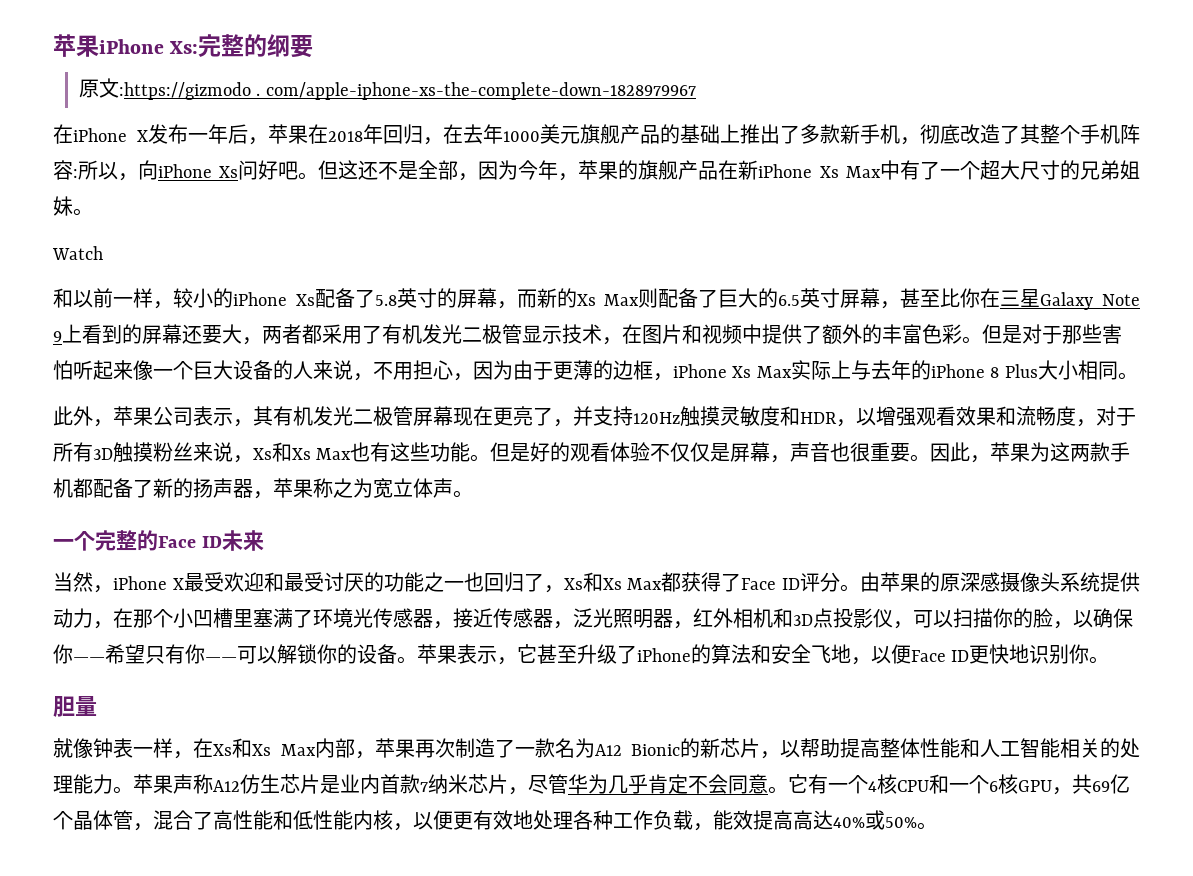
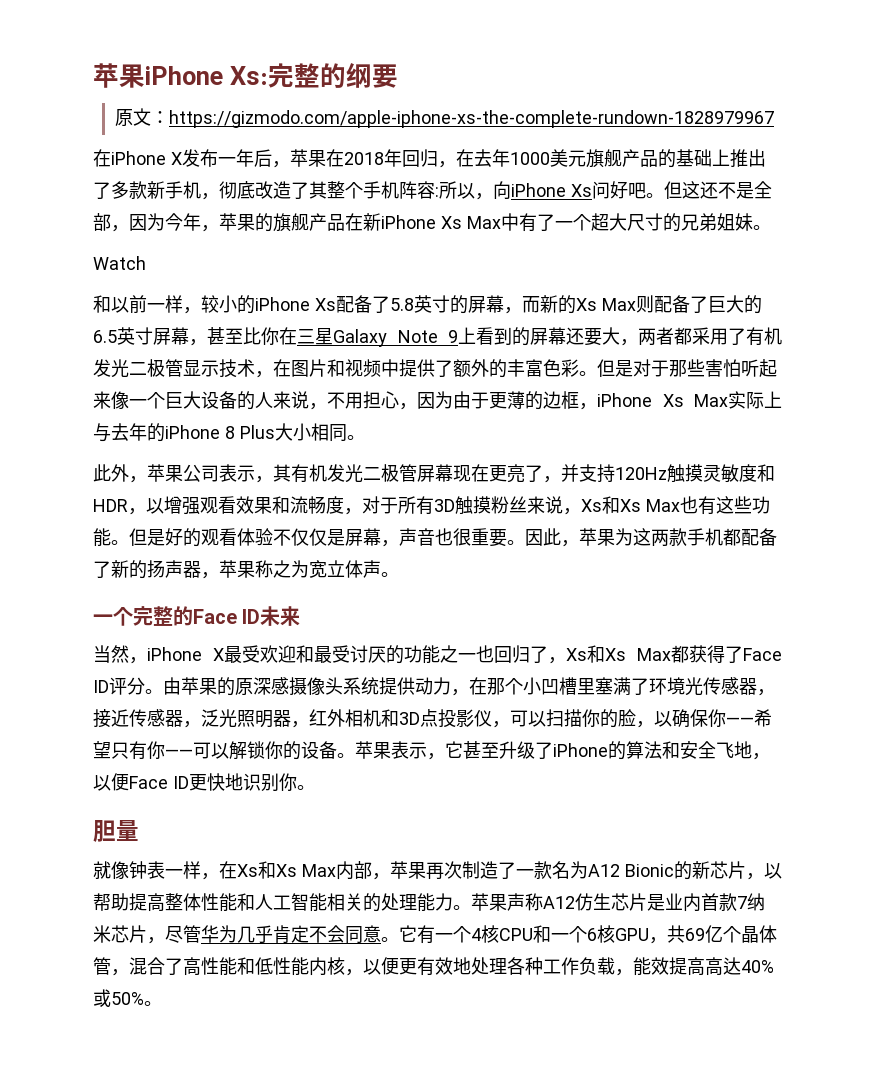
- 原文:https://gizmodo . com/apple-iphone-xs-the-complete-down-1828979967
+ 原文：https://gizmodo.com/apple-iphone-xs-the-complete-rundown-1828979967

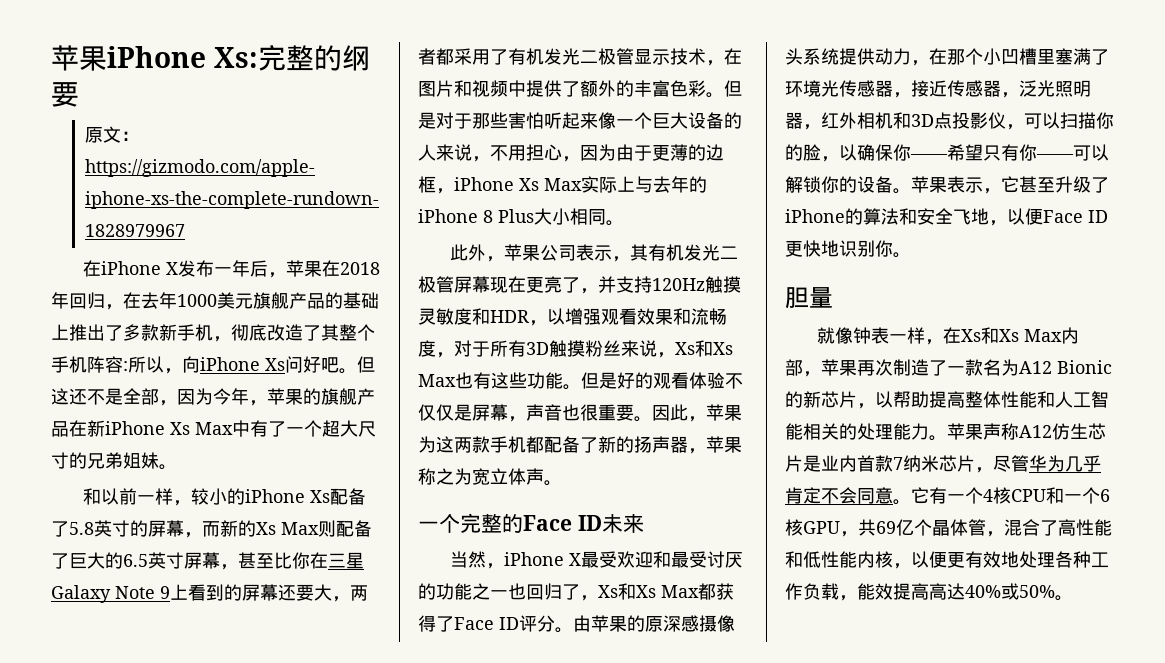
- Watch

